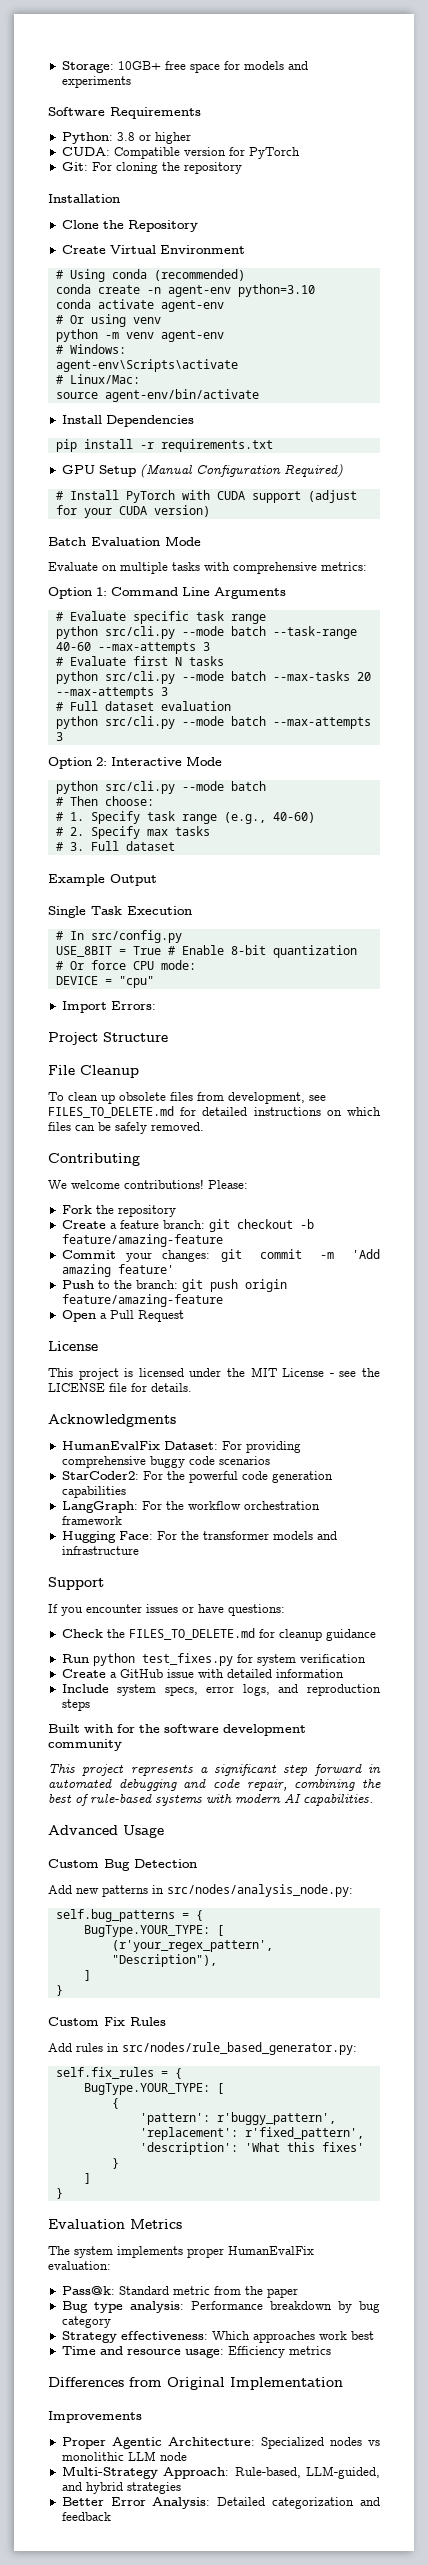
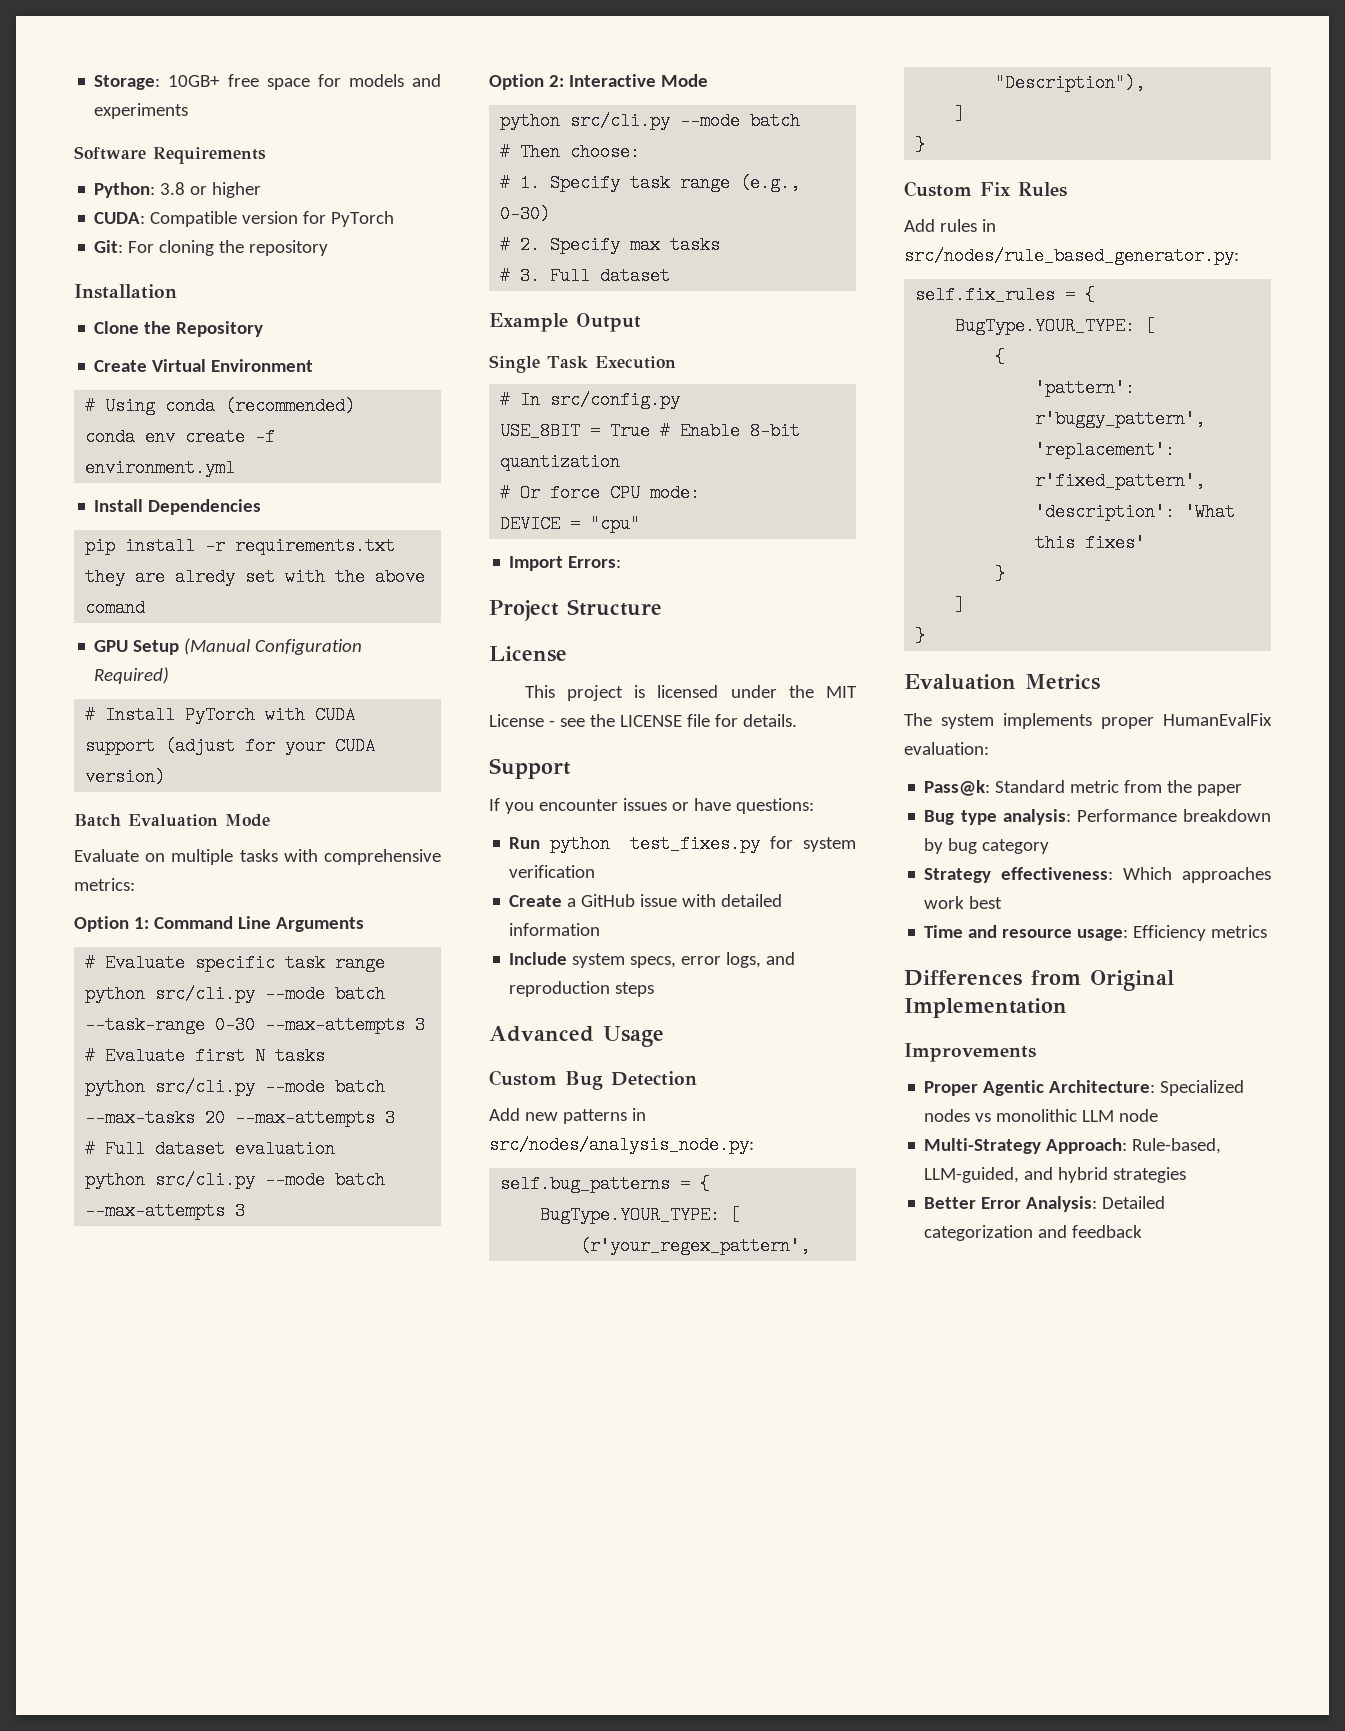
- conda create -n agent-env python=3.10
- conda activate agent-env
- # Or using venv
- python -m venv agent-env
- # Windows:
- agent-env\Scripts\activate
- # Linux/Mac:
- source agent-env/bin/activate
+ conda env create -f environment.yml
- pip install -r requirements.txt
+ pip install -r requirements.txt they are alredy set with the above comand
- python src/cli.py --mode batch --task-range 40-60 --max-attempts 3
+ python src/cli.py --mode batch --task-range 0-30 --max-attempts 3
- # 1. Specify task range (e.g., 40-60)
+ # 1. Specify task range (e.g., 0-30)
- File Cleanup
- To clean up obsolete files from development, see FILES_TO_DELETE.md for detailed instructions on which files can be safely removed.
- Contributing
- We welcome contributions! Please:
- Fork the repository
- Create a feature branch: git checkout -b feature/amazing-feature
- Commit your changes: git commit -m 'Add amazing feature'
- Push to the branch: git push origin feature/amazing-feature
- Open a Pull Request
- Acknowledgments
- HumanEvalFix Dataset: For providing comprehensive buggy code scenarios
- StarCoder2: For the powerful code generation capabilities
- LangGraph: For the workflow orchestration framework
- Hugging Face: For the transformer models and infrastructure
- Check the FILES_TO_DELETE.md for cleanup guidance
- Built with for the software development community
- This project represents a significant step forward in automated debugging and code repair, combining the best of rule-based systems with modern AI capabilities.

